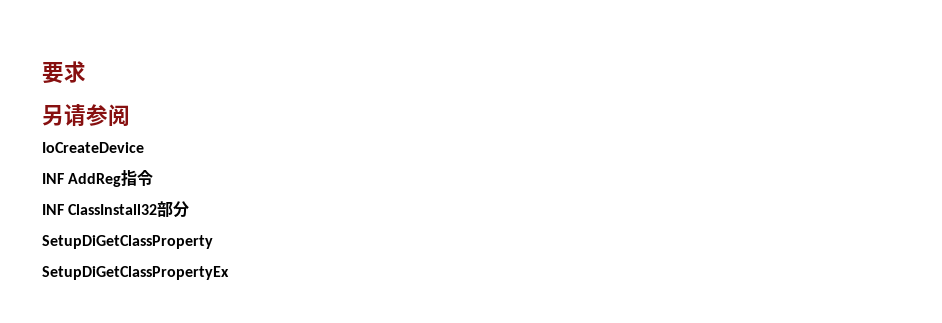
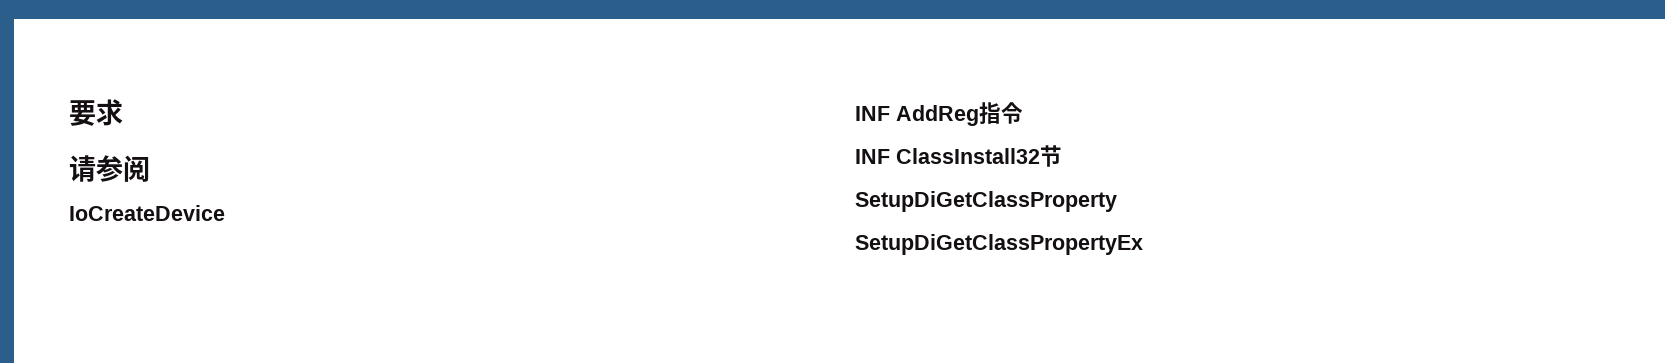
- 另请参阅
+ 请参阅
- INF ClassInstall32部分
+ INF ClassInstall32节

